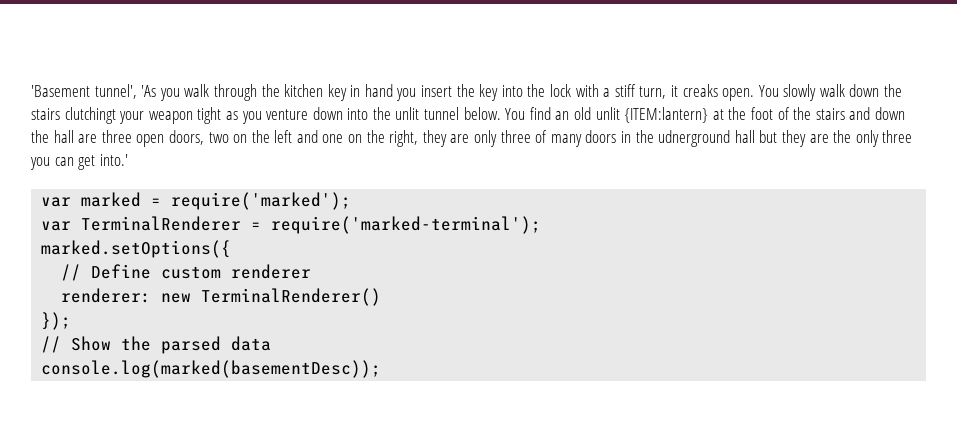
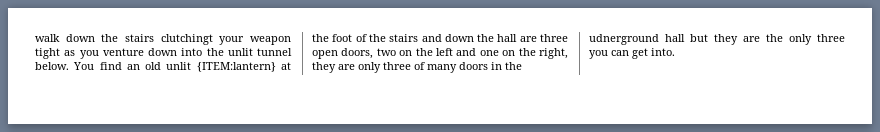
- 'Basement tunnel', 'As you walk through the kitchen key in hand you insert the key into the lock with a stiff turn, it creaks open. You slowly walk down the stairs clutchingt your weapon tight as you venture down into the unlit tunnel below.
+ walk down the stairs clutchingt your weapon tight as you venture down into the unlit tunnel below.
- You find an old unlit {ITEM:lantern} at the foot of the stairs and down the hall are three open doors, two on the left and one on the right, they are only three of many doors in the udnerground hall but they are the only three you can get into.'
- var marked = require('marked');
- var TerminalRenderer = require('marked-terminal');
- marked.setOptions({
- // Define custom renderer
- renderer: new TerminalRenderer()
- });
- // Show the parsed data
- console.log(marked(basementDesc));
+ You find an old unlit {ITEM:lantern} at the foot of the stairs and down the hall are three open doors, two on the left and one on the right, they are only three of many doors in the udnerground hall but they are the only three you can get into.

